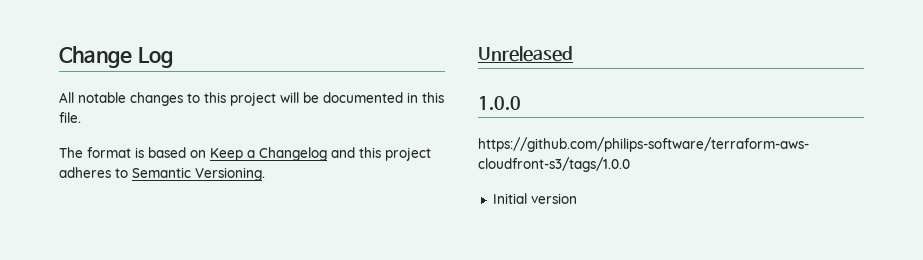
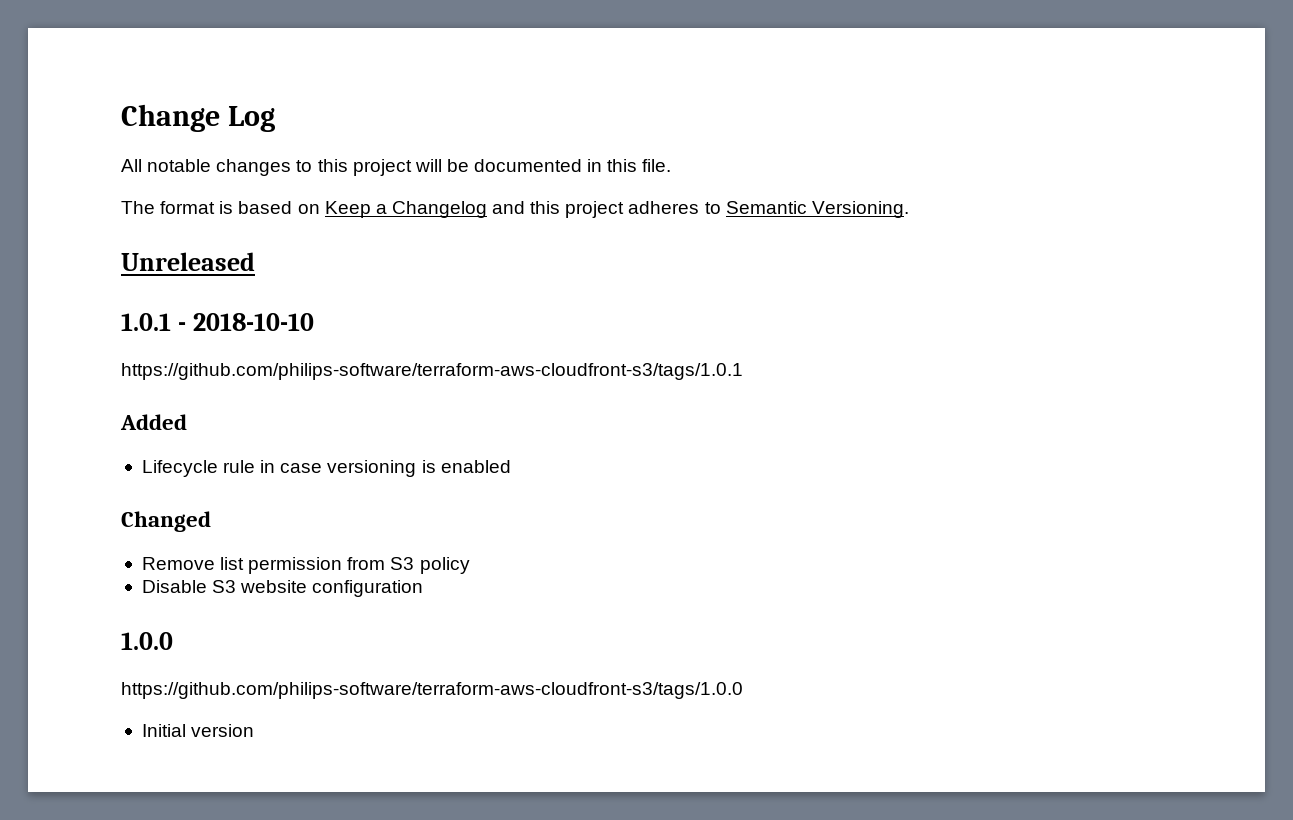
+ 1.0.1 - 2018-10-10
+ https://github.com/philips-software/terraform-aws-cloudfront-s3/tags/1.0.1
+ Added
+ Lifecycle rule in case versioning is enabled
+ Changed
+ Remove list permission from S3 policy
+ Disable S3 website configuration

